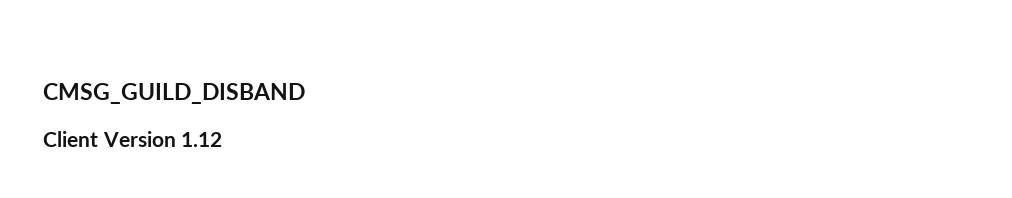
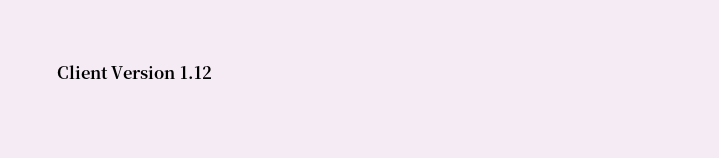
- CMSG_GUILD_DISBAND

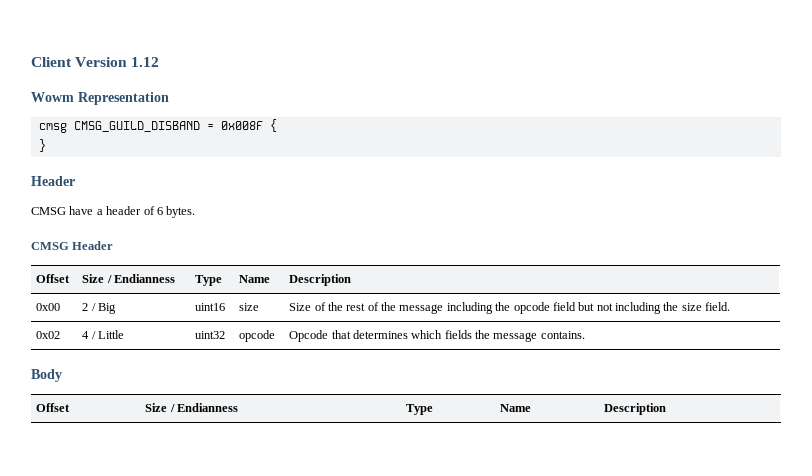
+ Wowm Representation
+ cmsg CMSG_GUILD_DISBAND = 0x008F {
+ }
+ Header
+ CMSG have a header of 6 bytes.
+ CMSG Header
+ Offset | Size / Endianness | Type | Name | Description
+ 0x00 | 2 / Big | uint16 | size | Size of the rest of the message including the opcode field but not including the size field.
+ 0x02 | 4 / Little | uint32 | opcode | Opcode that determines which fields the message contains.
+ Body
+ Offset | Size / Endianness | Type | Name | Description

